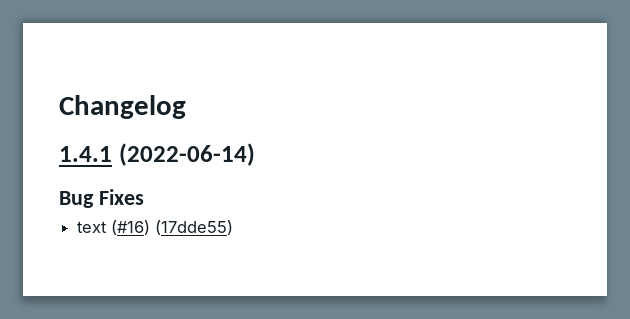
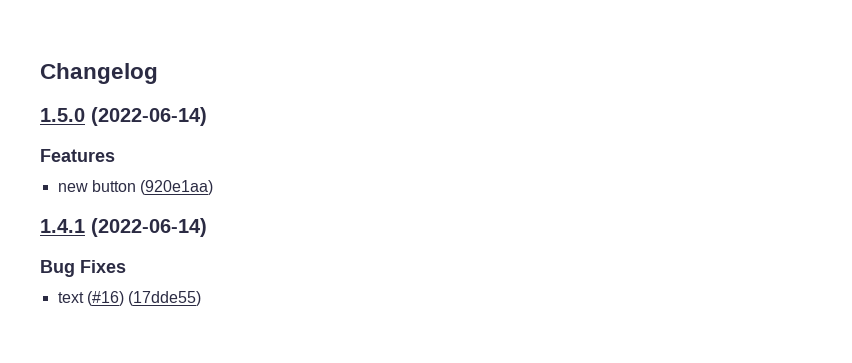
+ 1.5.0 (2022-06-14)
+ Features
+ new button (920e1aa)

